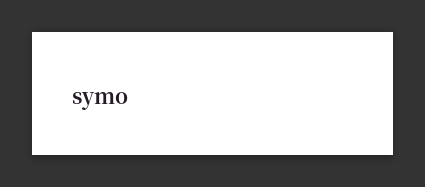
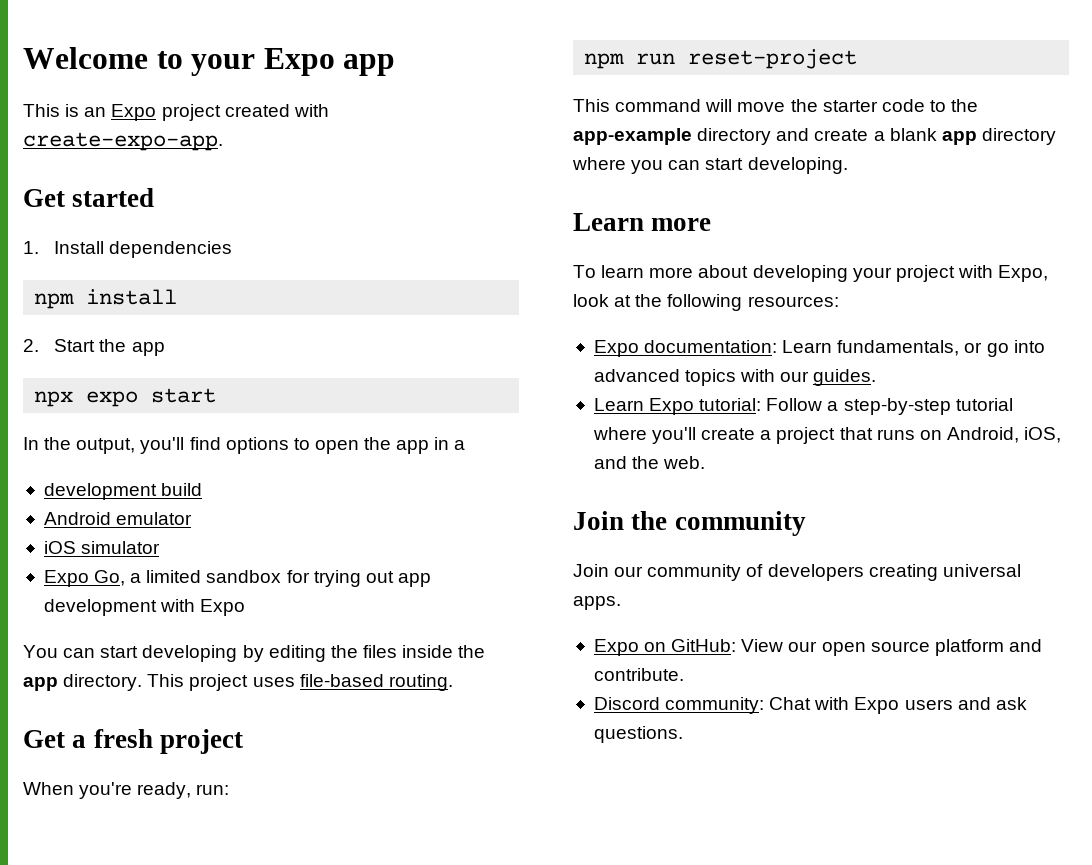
- symo
+ Welcome to your Expo app
+ This is an Expo project created with create-expo-app.
+ Get started
+ 1. Install dependencies
+ npm install
+ 2. Start the app
+ npx expo start
+ In the output, you'll find options to open the app in a
+ development build
+ Android emulator
+ iOS simulator
+ Expo Go, a limited sandbox for trying out app development with Expo
+ You can start developing by editing the files inside the app directory. This project uses file-based routing.
+ Get a fresh project
+ When you're ready, run:
+ npm run reset-project
+ This command will move the starter code to the app-example directory and create a blank app directory where you can start developing.
+ Learn more
+ To learn more about developing your project with Expo, look at the following resources:
+ Expo documentation: Learn fundamentals, or go into advanced topics with our guides.
+ Learn Expo tutorial: Follow a step-by-step tutorial where you'll create a project that runs on Android, iOS, and the web.
+ Join the community
+ Join our community of developers creating universal apps.
+ Expo on GitHub: View our open source platform and contribute.
+ Discord community: Chat with Expo users and ask questions.

